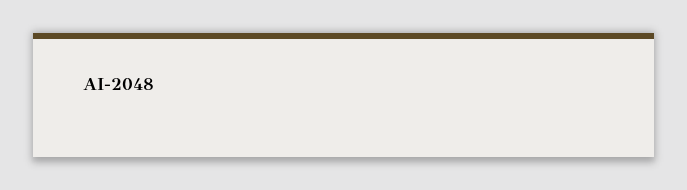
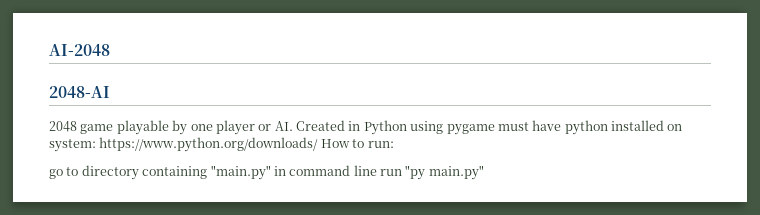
+ 2048-AI
+ 2048 game playable by one player or AI. Created in Python using pygame must have python installed on system: https://www.python.org/downloads/ How to run:
+ go to directory containing "main.py" in command line run "py main.py"

